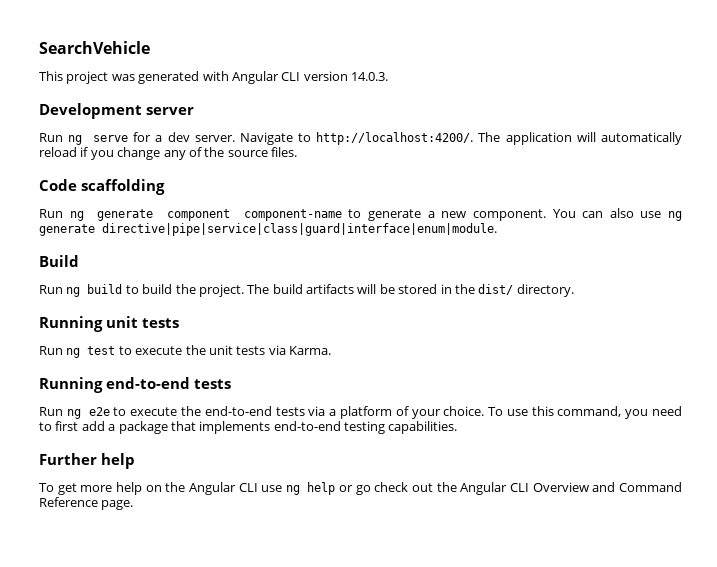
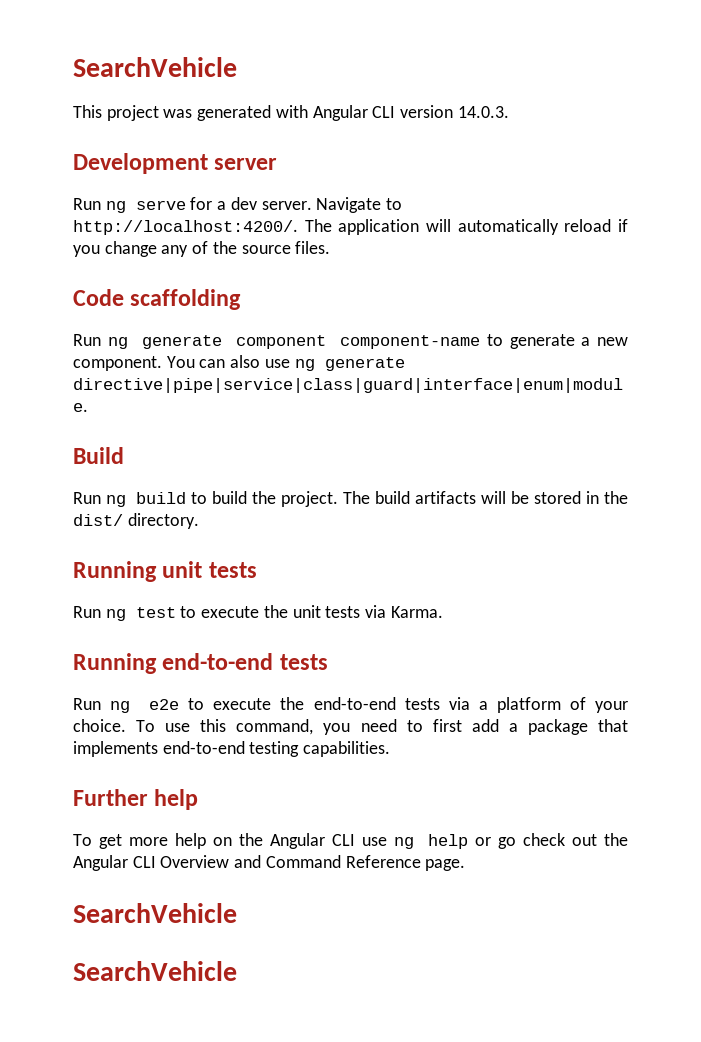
  To get more help on the Angular CLI use ng help or go check out the Angular CLI Overview and Command Reference page.
+ SearchVehicle
+ SearchVehicle

